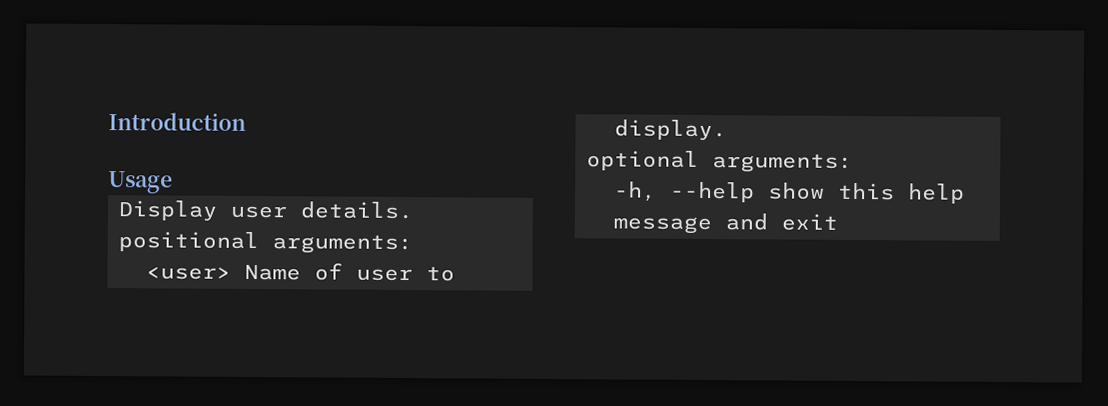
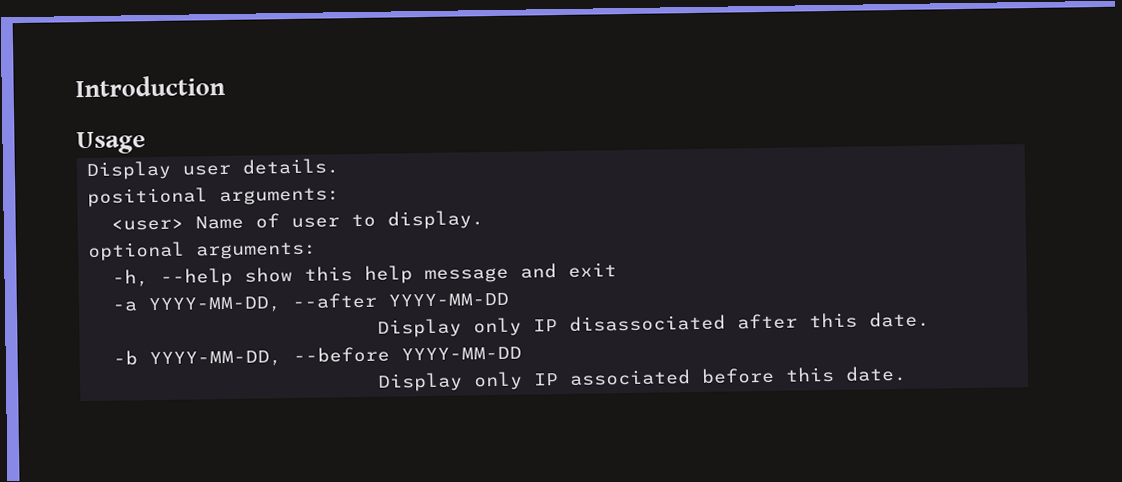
+ -a YYYY-MM-DD, --after YYYY-MM-DD
+ Display only IP disassociated after this date.
+ -b YYYY-MM-DD, --before YYYY-MM-DD
+ Display only IP associated before this date.

